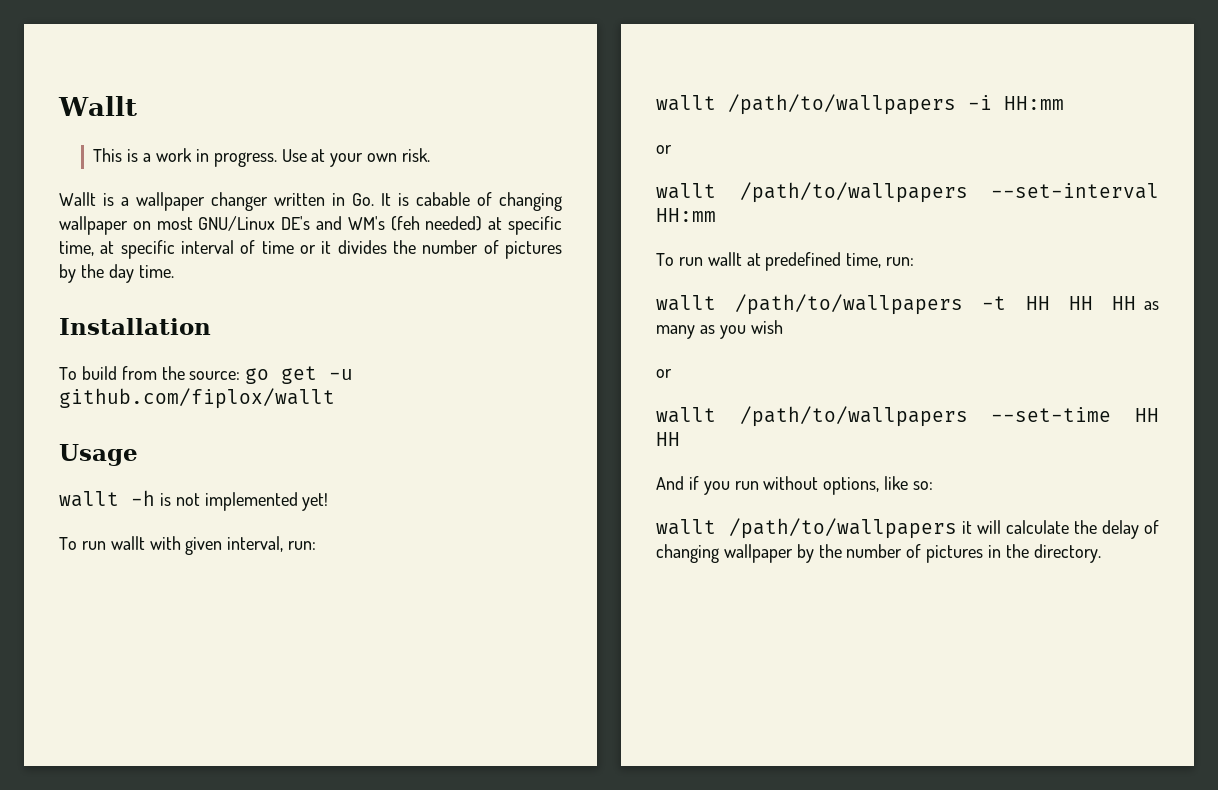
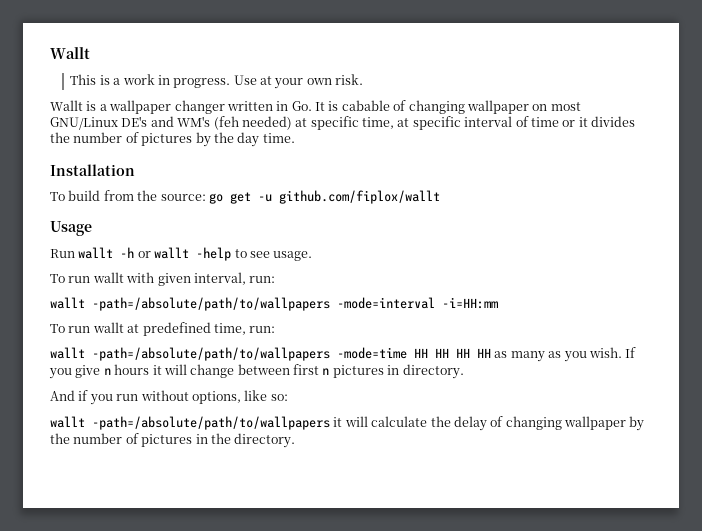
- wallt -h is not implemented yet!
+ Run wallt -h or wallt -help to see usage.
- wallt /path/to/wallpapers -i HH:mm
- or
- wallt /path/to/wallpapers --set-interval HH:mm
+ wallt -path=/absolute/path/to/wallpapers -mode=interval -i=HH:mm
- wallt /path/to/wallpapers -t HH HH HH as many as you wish
- or
- wallt /path/to/wallpapers --set-time HH HH
+ wallt -path=/absolute/path/to/wallpapers -mode=time HH HH HH HH as many as you wish. If you give n hours it will change between first n pictures in directory.
- wallt /path/to/wallpapers it will calculate the delay of changing wallpaper by the number of pictures in the directory.
+ wallt -path=/absolute/path/to/wallpapers it will calculate the delay of changing wallpaper by the number of pictures in the directory.

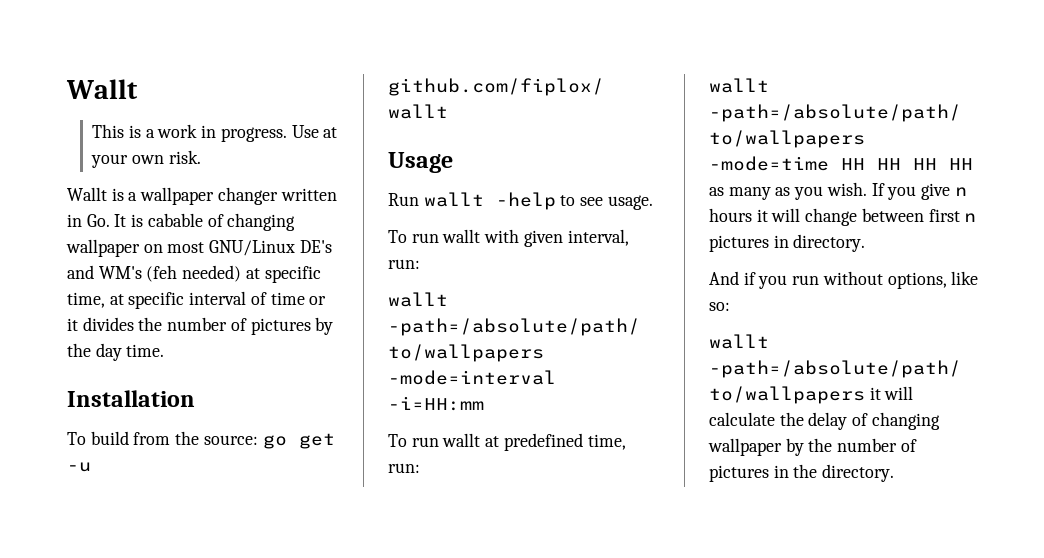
- Run wallt -h or wallt -help to see usage.
+ Run wallt -help to see usage.

